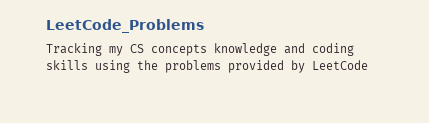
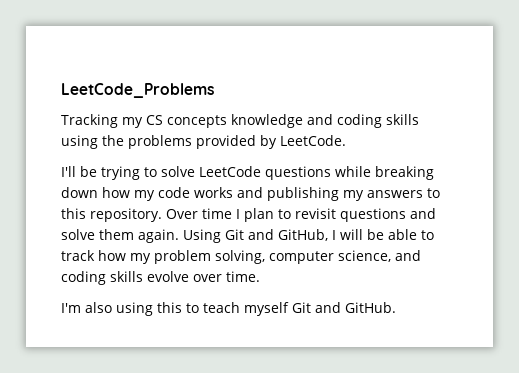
- Tracking my CS concepts knowledge and coding skills using the problems provided by LeetCode
+ Tracking my CS concepts knowledge and coding skills using the problems provided by LeetCode.
+ I'll be trying to solve LeetCode questions while breaking down how my code works and publishing my answers to this repository. Over time I plan to revisit questions and solve them again. Using Git and GitHub, I will be able to track how my problem solving, computer science, and coding skills evolve over time.
+ I'm also using this to teach myself Git and GitHub.

